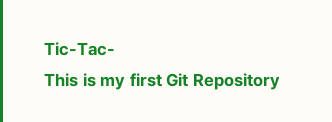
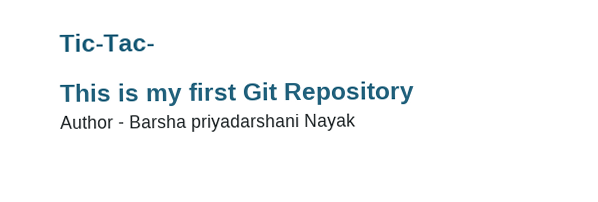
+ Author - Barsha priyadarshani Nayak

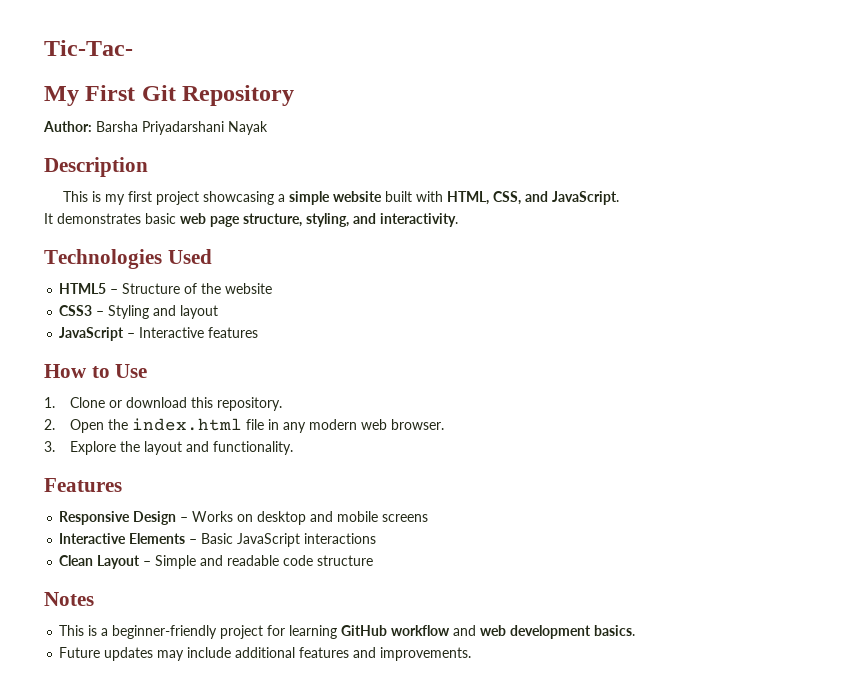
- This is my first Git Repository
- Author - Barsha priyadarshani Nayak
+ My First Git Repository
+ Author: Barsha Priyadarshani Nayak
+ Description
+ This is my first project showcasing a simple website built with HTML, CSS, and JavaScript.
+ It demonstrates basic web page structure, styling, and interactivity.
+ Technologies Used
+ HTML5 – Structure of the website
+ CSS3 – Styling and layout
+ JavaScript – Interactive features
+ How to Use
+ 1. Clone or download this repository.
+ 2. Open the index.html file in any modern web browser.
+ 3. Explore the layout and functionality.
+ Features
+ Responsive Design – Works on desktop and mobile screens
+ Interactive Elements – Basic JavaScript interactions
+ Clean Layout – Simple and readable code structure
+ Notes
+ This is a beginner-friendly project for learning GitHub workflow and web development basics.
+ Future updates may include additional features and improvements.

